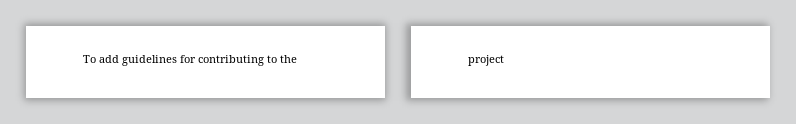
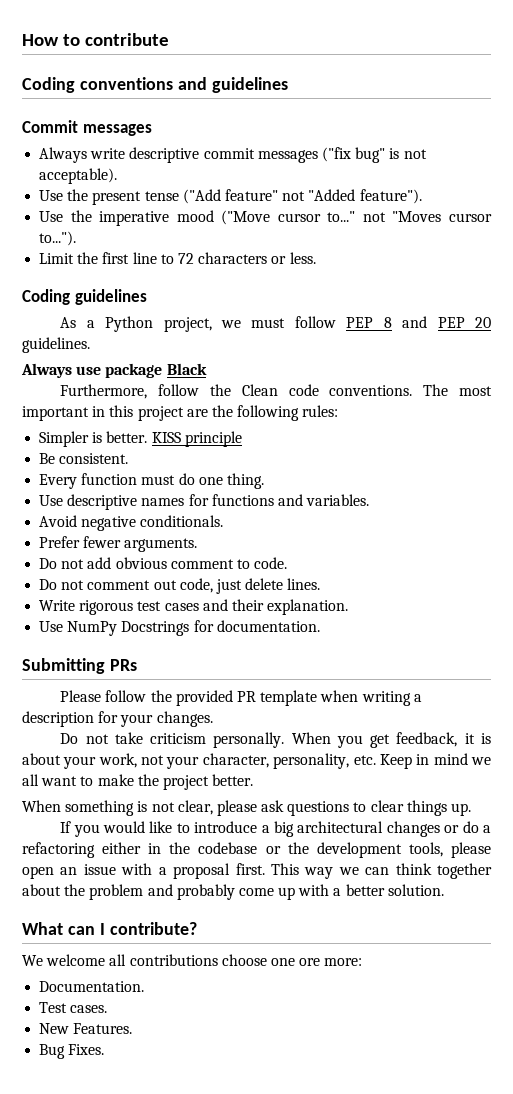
- To add guidelines for contributing to the project
+ How to contribute
+ Coding conventions and guidelines
+ Commit messages
+ Always write descriptive commit messages ("fix bug" is not acceptable).
+ Use the present tense ("Add feature" not "Added feature").
+ Use the imperative mood ("Move cursor to..." not "Moves cursor to...").
+ Limit the first line to 72 characters or less.
+ Coding guidelines
+ As a Python project, we must follow PEP 8 and PEP 20 guidelines.
+ Always use package Black
+ Furthermore, follow the Clean code conventions. The most important in this project are the following rules:
+ Simpler is better. KISS principle
+ Be consistent.
+ Every function must do one thing.
+ Use descriptive names for functions and variables.
+ Avoid negative conditionals.
+ Prefer fewer arguments.
+ Do not add obvious comment to code.
+ Do not comment out code, just delete lines.
+ Write rigorous test cases and their explanation.
+ Use NumPy Docstrings for documentation.
+ Submitting PRs
+ Please follow the provided PR template when writing a description for your changes.
+ Do not take criticism personally. When you get feedback, it is about your work, not your character, personality, etc. Keep in mind we all want to make the project better.
+ When something is not clear, please ask questions to clear things up.
+ If you would like to introduce a big architectural changes or do a refactoring either in the codebase or the development tools, please open an issue with a proposal first. This way we can think together about the problem and probably come up with a better solution.
+ What can I contribute?
+ We welcome all contributions choose one ore more:
+ Documentation.
+ Test cases.
+ New Features.
+ Bug Fixes.

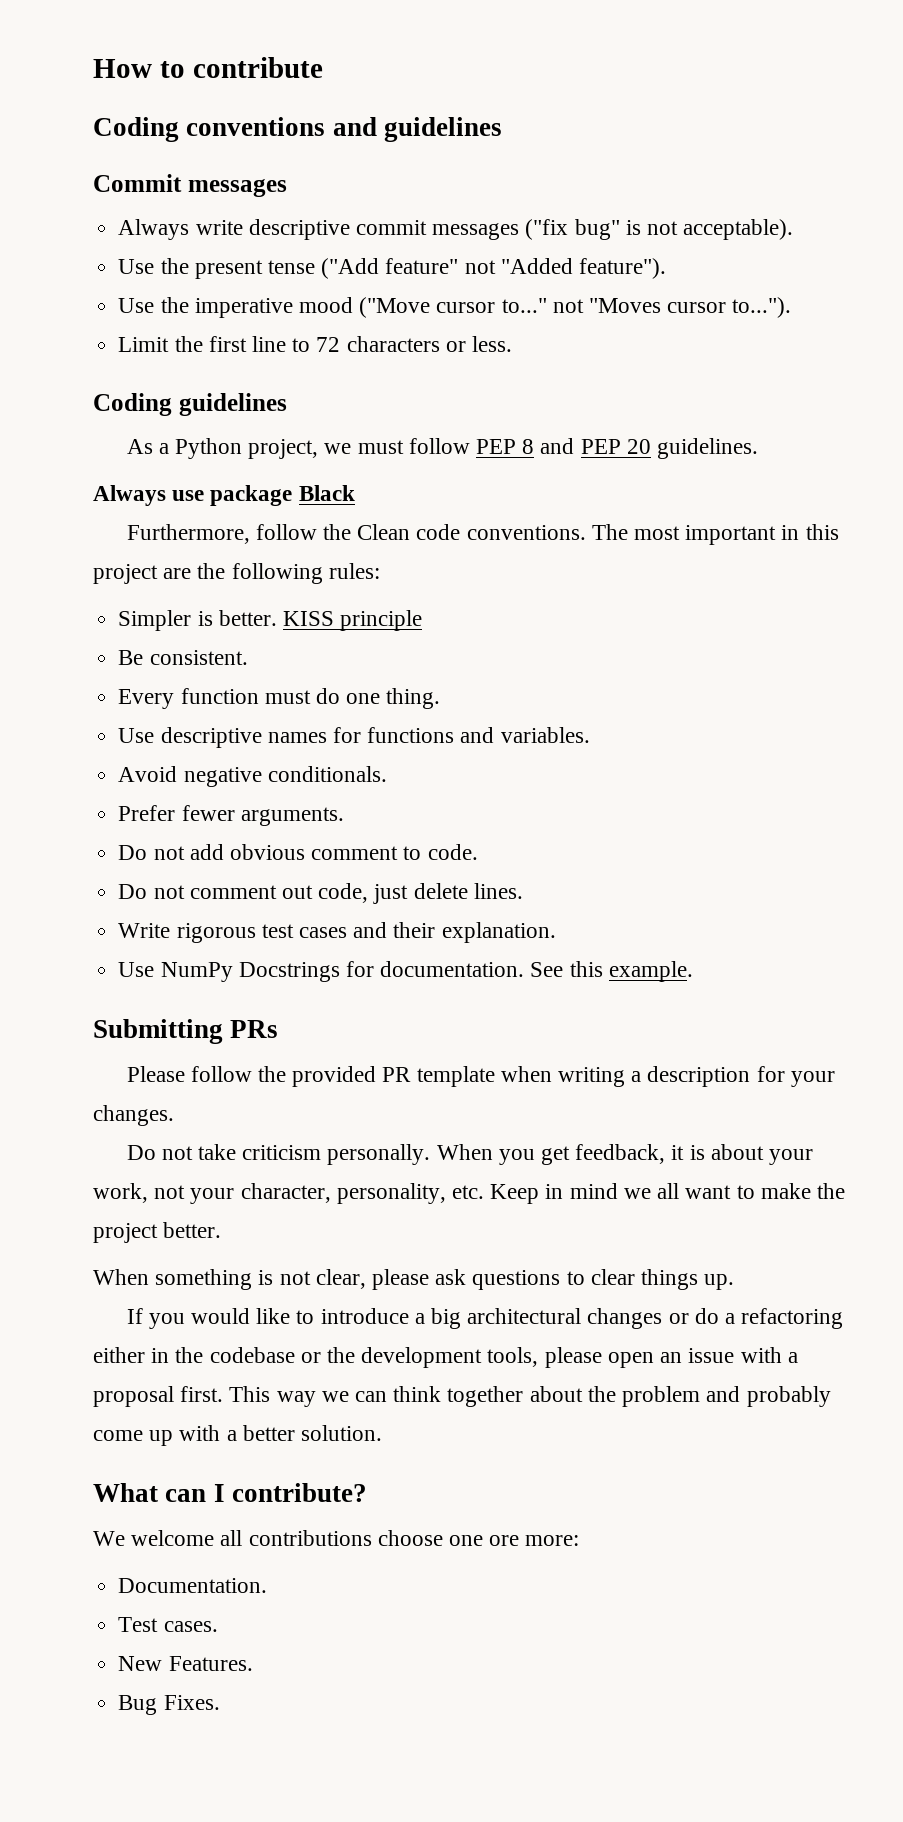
+ See this example.

